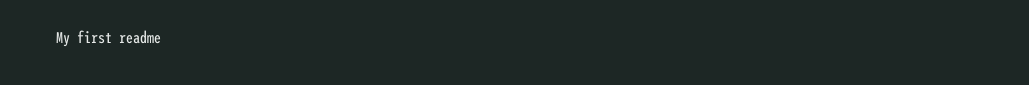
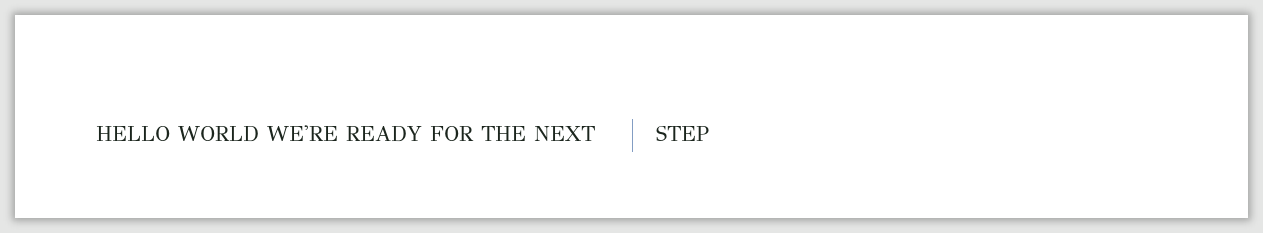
- My first readme
+ HELLO WORLD WE'RE READY FOR THE NEXT STEP

